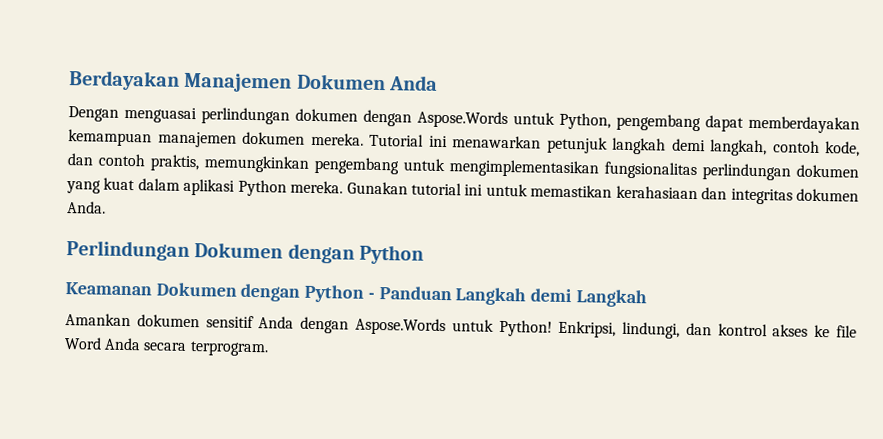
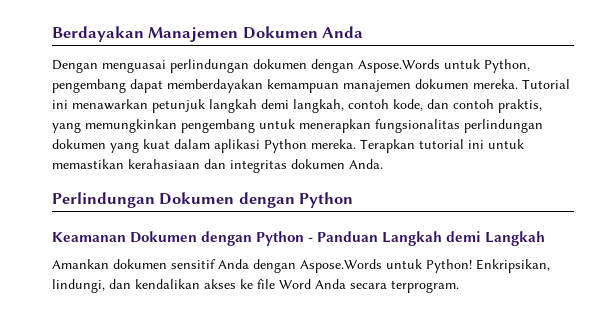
- Tutorial ini menawarkan petunjuk langkah demi langkah, contoh kode, dan contoh praktis, memungkinkan pengembang untuk mengimplementasikan fungsionalitas perlindungan dokumen yang kuat dalam aplikasi Python mereka.
+ Tutorial ini menawarkan petunjuk langkah demi langkah, contoh kode, dan contoh praktis, yang memungkinkan pengembang untuk menerapkan fungsionalitas perlindungan dokumen yang kuat dalam aplikasi Python mereka.
- Gunakan tutorial ini untuk memastikan kerahasiaan dan integritas dokumen Anda.
+ Terapkan tutorial ini untuk memastikan kerahasiaan dan integritas dokumen Anda.
- Enkripsi, lindungi, dan kontrol akses ke file Word Anda secara terprogram.
+ Enkripsikan, lindungi, dan kendalikan akses ke file Word Anda secara terprogram.

